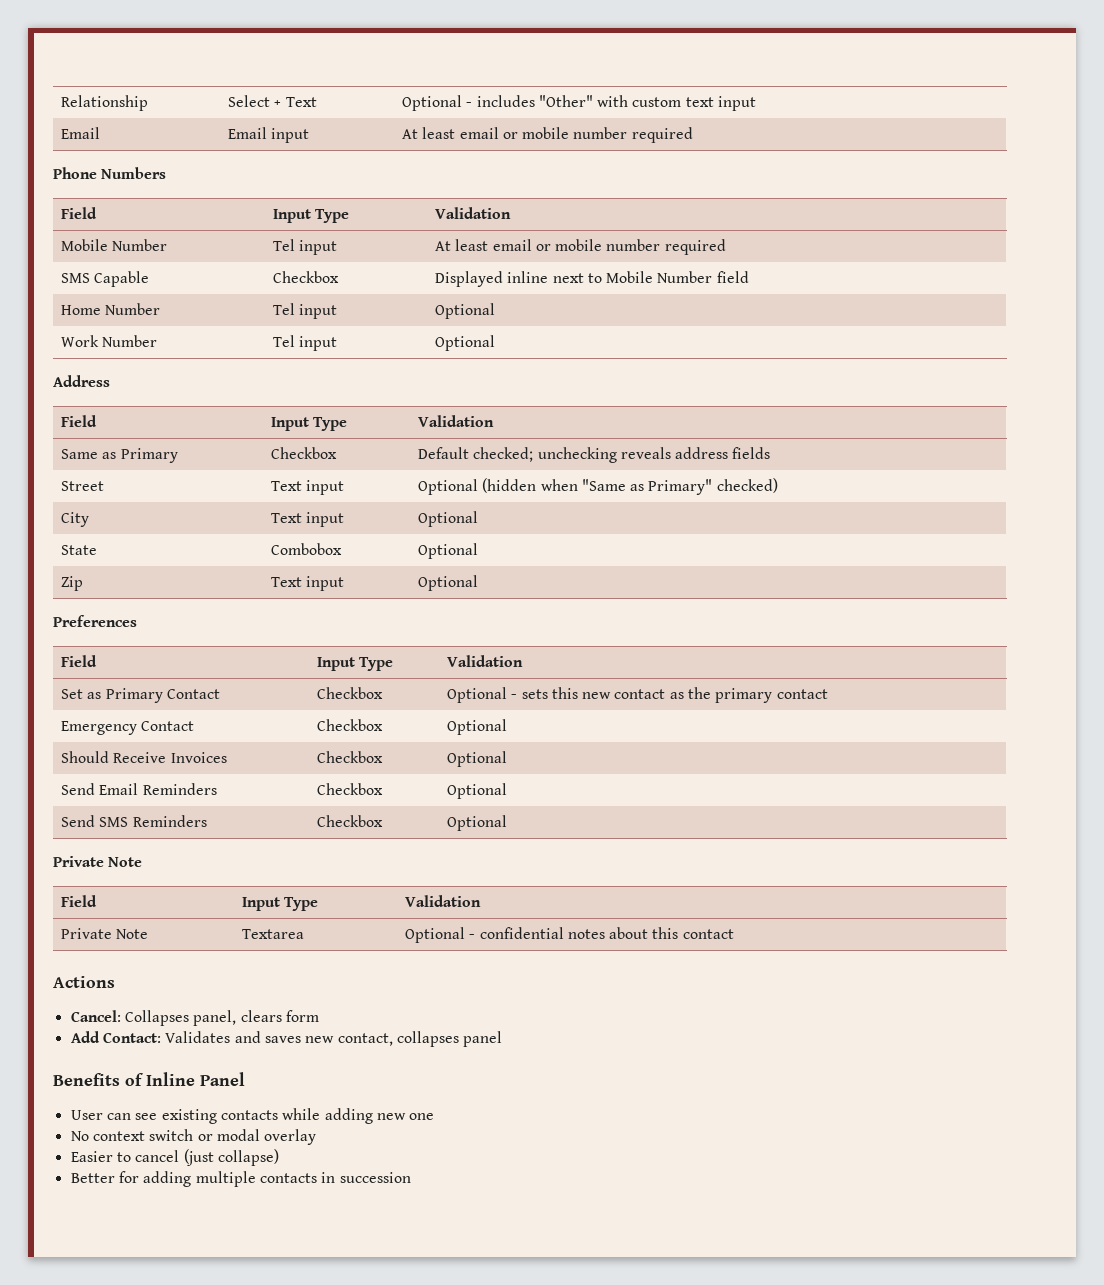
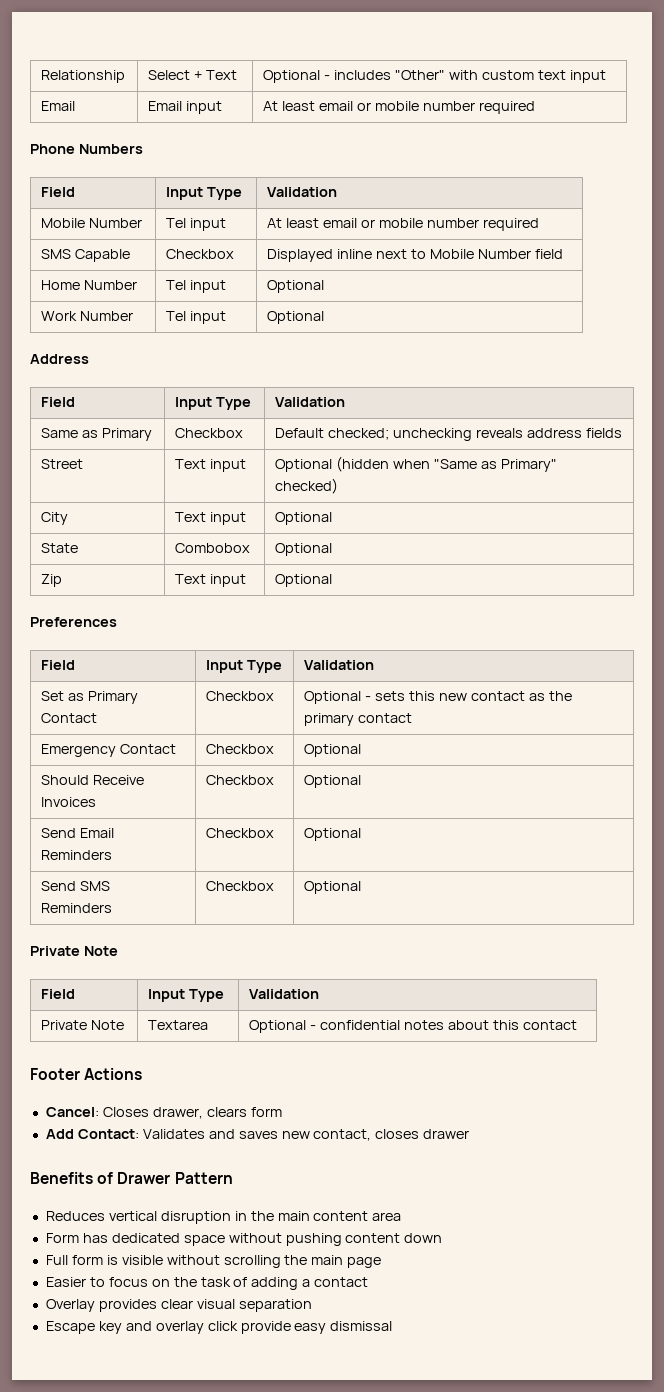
- Actions
+ Footer Actions
- Cancel: Collapses panel, clears form
+ Cancel: Closes drawer, clears form
- Add Contact: Validates and saves new contact, collapses panel
+ Add Contact: Validates and saves new contact, closes drawer
- Benefits of Inline Panel
- User can see existing contacts while adding new one
- No context switch or modal overlay
- Easier to cancel (just collapse)
- Better for adding multiple contacts in succession
+ Benefits of Drawer Pattern
+ Reduces vertical disruption in the main content area
+ Form has dedicated space without pushing content down
+ Full form is visible without scrolling the main page
+ Easier to focus on the task of adding a contact
+ Overlay provides clear visual separation
+ Escape key and overlay click provide easy dismissal

